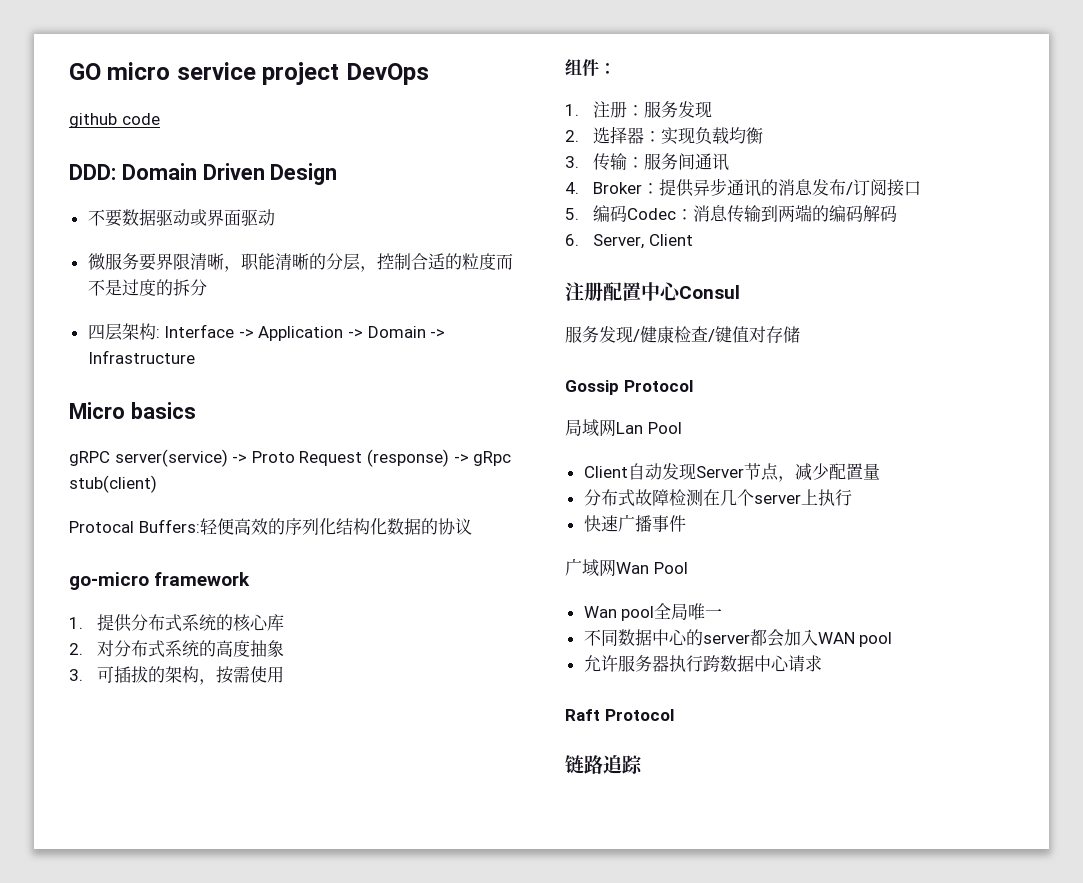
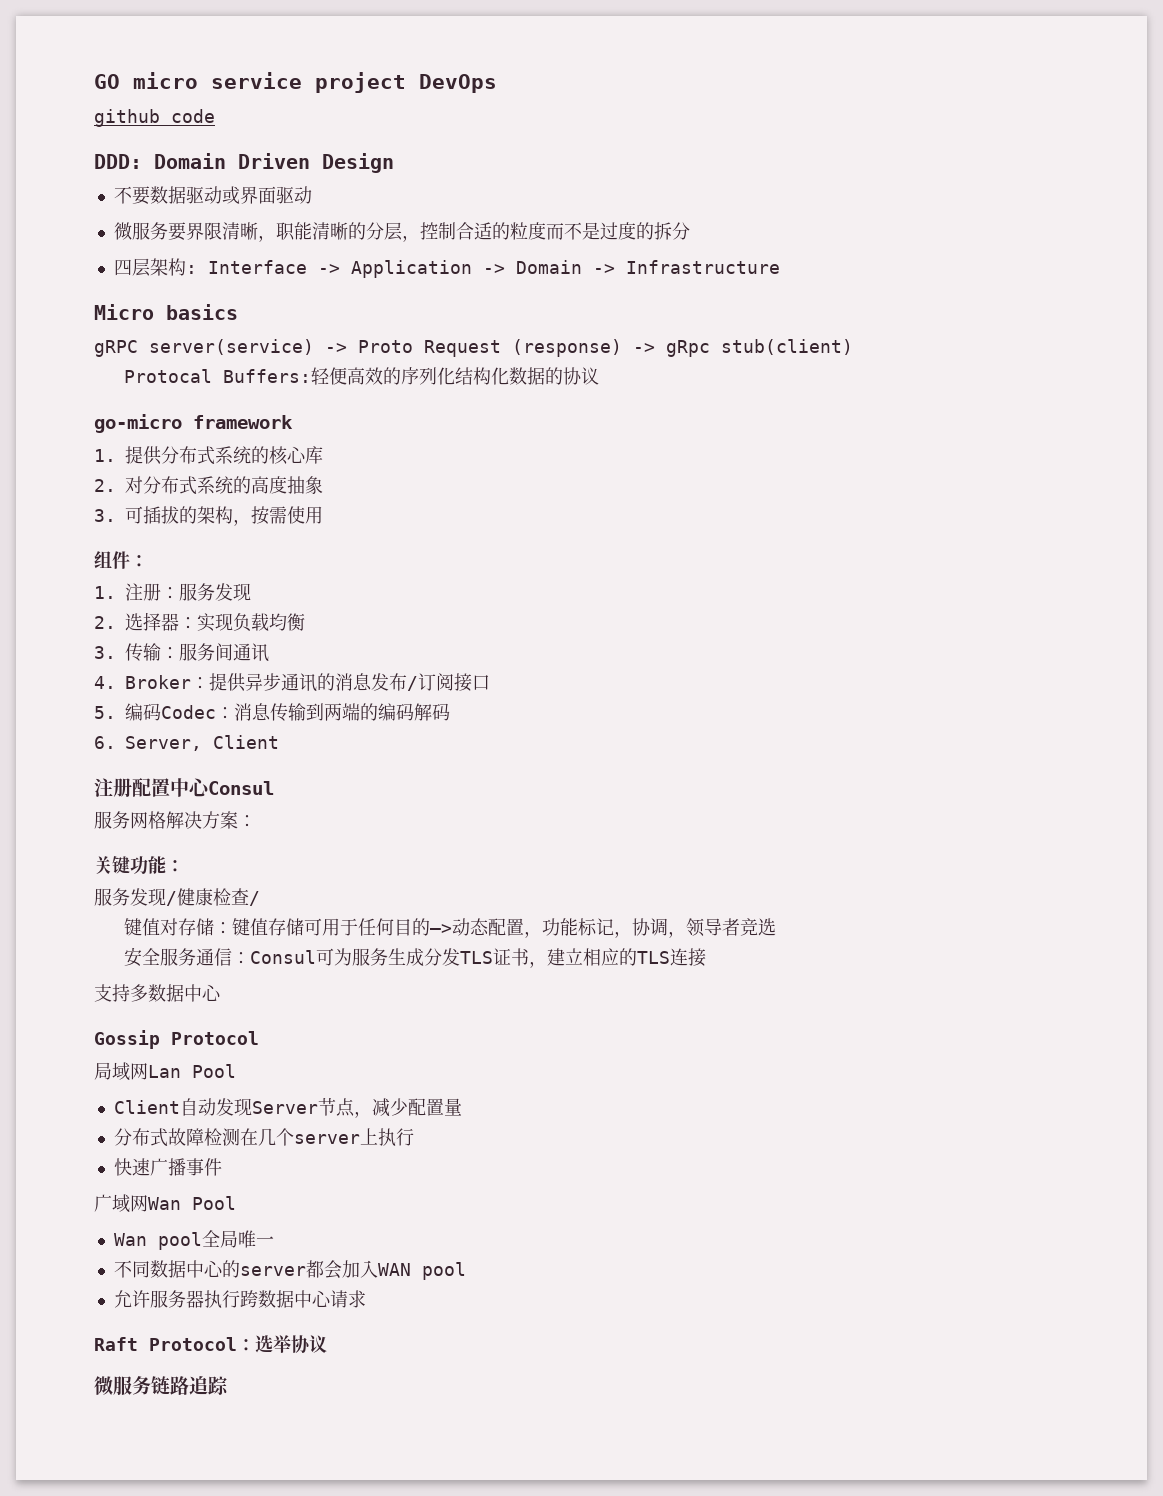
+ 服务网格解决方案：
+ 关键功能：
- 服务发现/健康检查/键值对存储
+ 服务发现/健康检查/
+ 键值对存储：键值存储可用于任何目的—>动态配置，功能标记，协调，领导者竞选
+ 安全服务通信：Consul可为服务生成分发TLS证书，建立相应的TLS连接
+ 支持多数据中心
- Raft Protocol
- 链路追踪
+ Raft Protocol：选举协议
+ 微服务链路追踪

